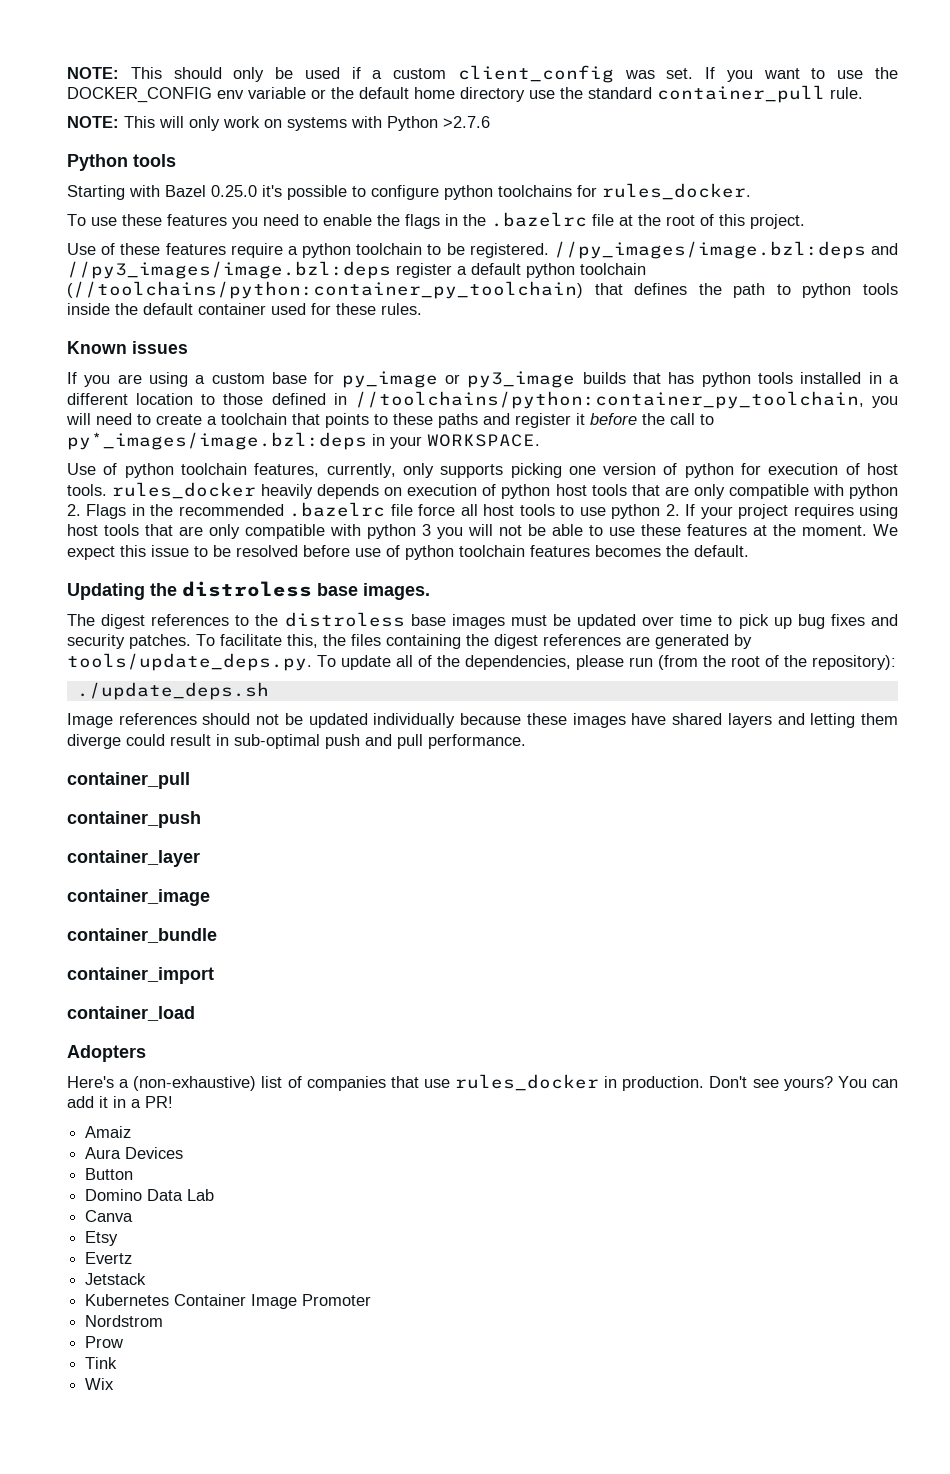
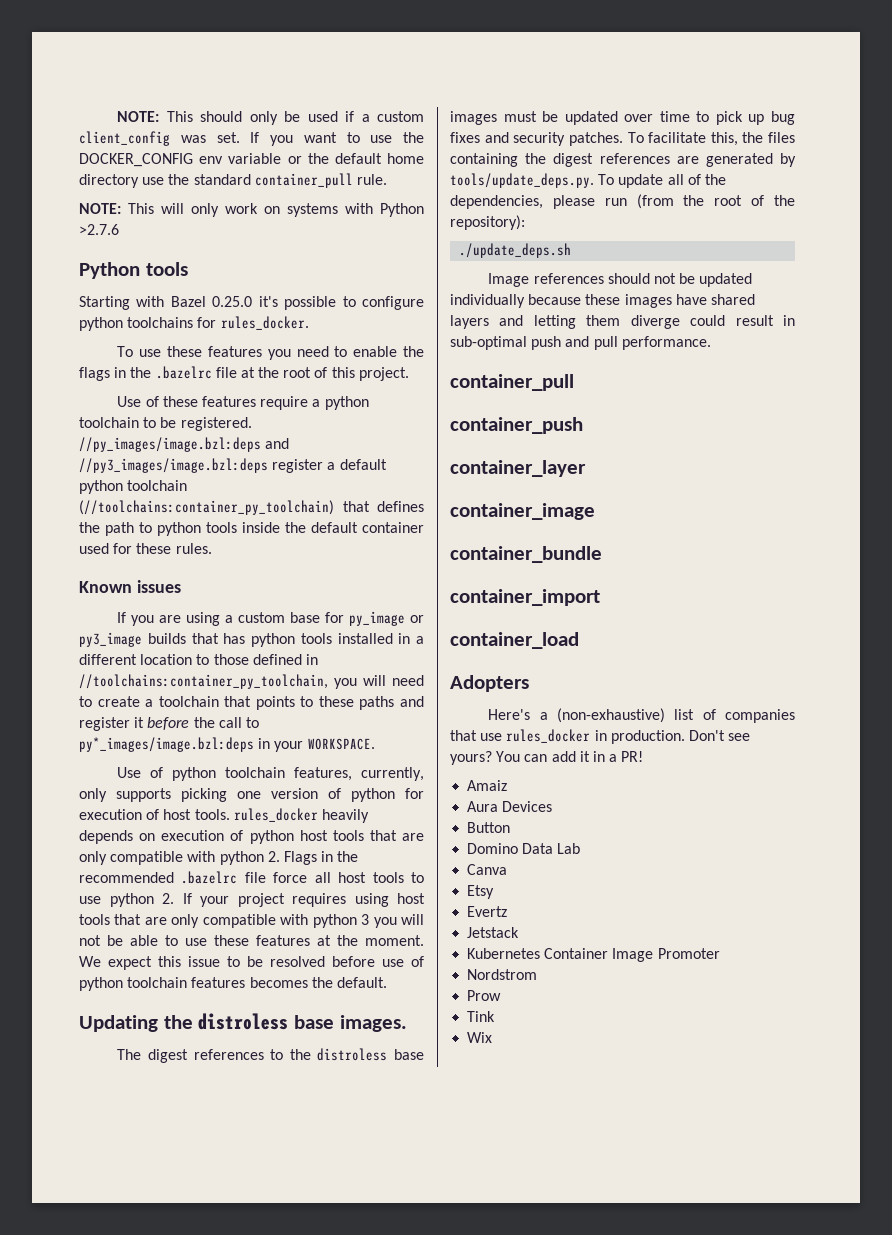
- //py_images/image.bzl:deps and //py3_images/image.bzl:deps register a default python toolchain (//toolchains/python:container_py_toolchain) that defines the path to python tools inside the default container used for these rules.
+ //py_images/image.bzl:deps and //py3_images/image.bzl:deps register a default python toolchain (//toolchains:container_py_toolchain) that defines the path to python tools inside the default container used for these rules.
- If you are using a custom base for py_image or py3_image builds that has python tools installed in a different location to those defined in //toolchains/python:container_py_toolchain, you will need to create a toolchain that points to these paths and register it before the call to py*_images/image.bzl:deps in your WORKSPACE.
+ If you are using a custom base for py_image or py3_image builds that has python tools installed in a different location to those defined in //toolchains:container_py_toolchain, you will need to create a toolchain that points to these paths and register it before the call to py*_images/image.bzl:deps in your WORKSPACE.

